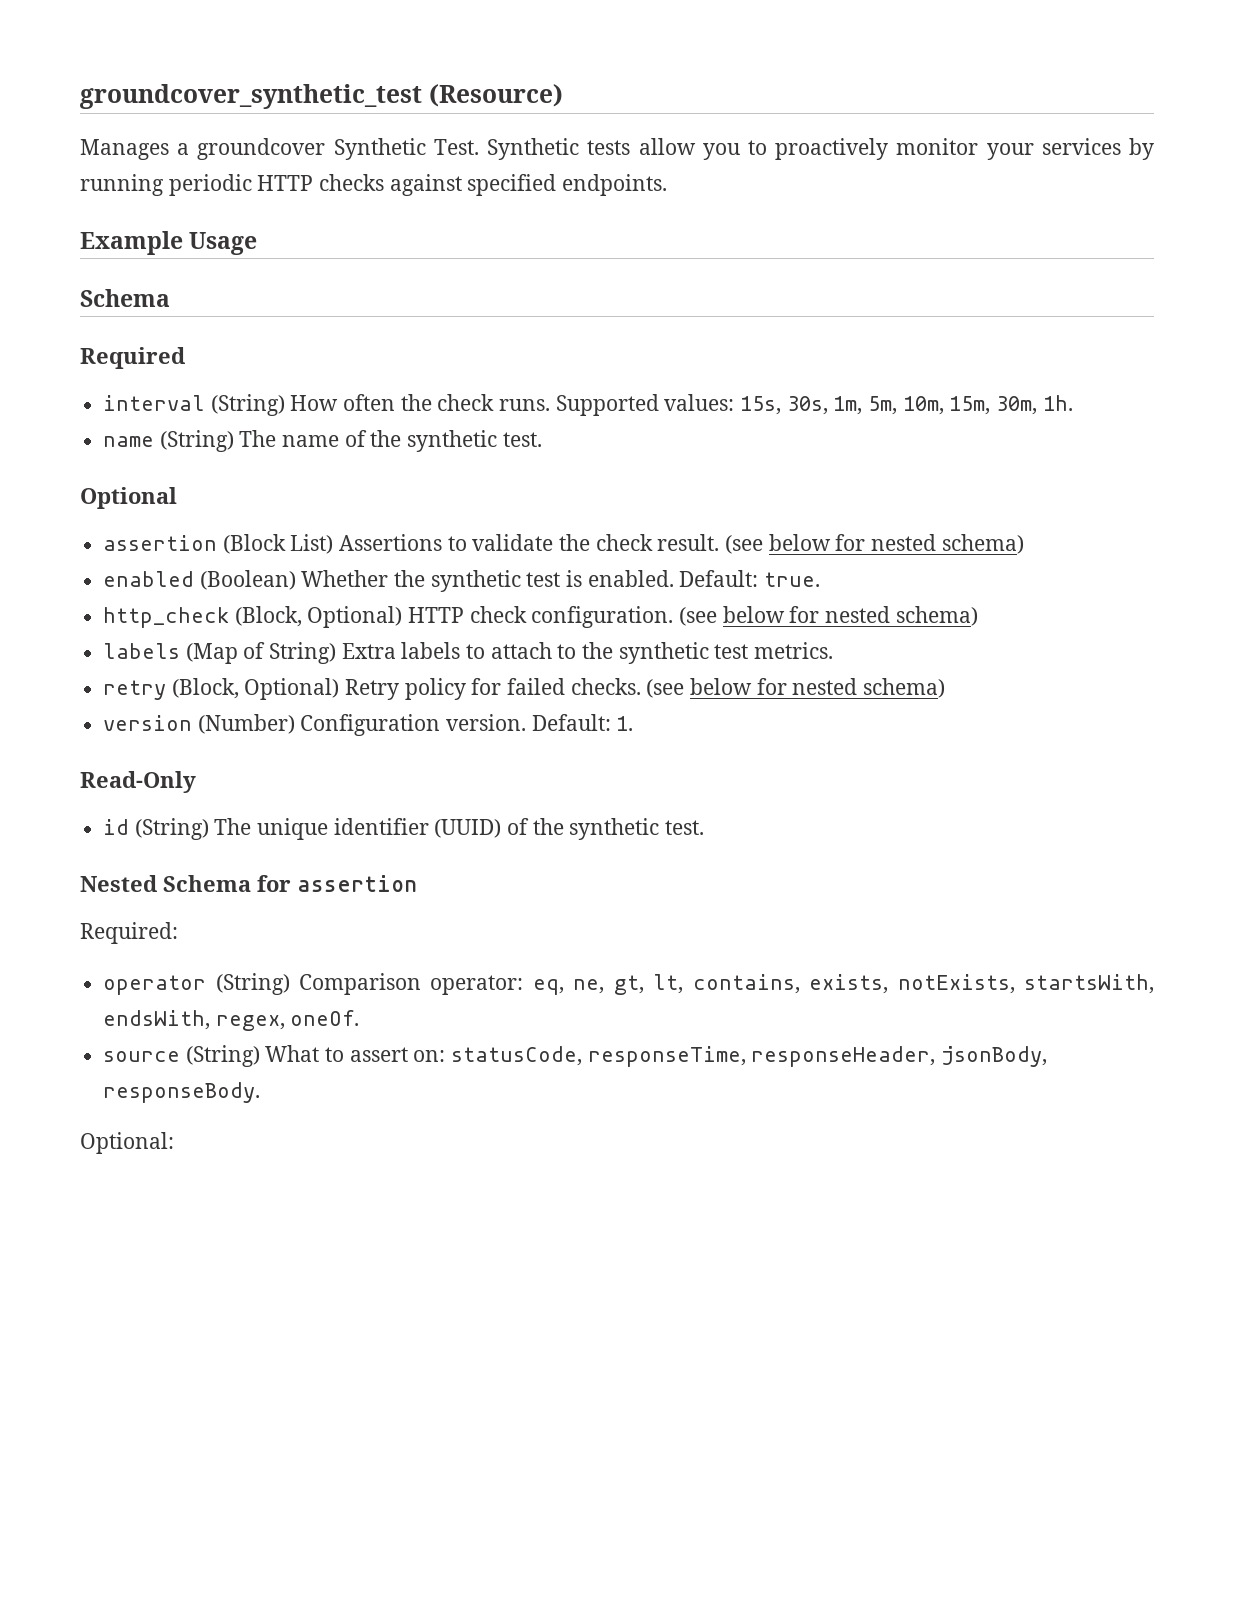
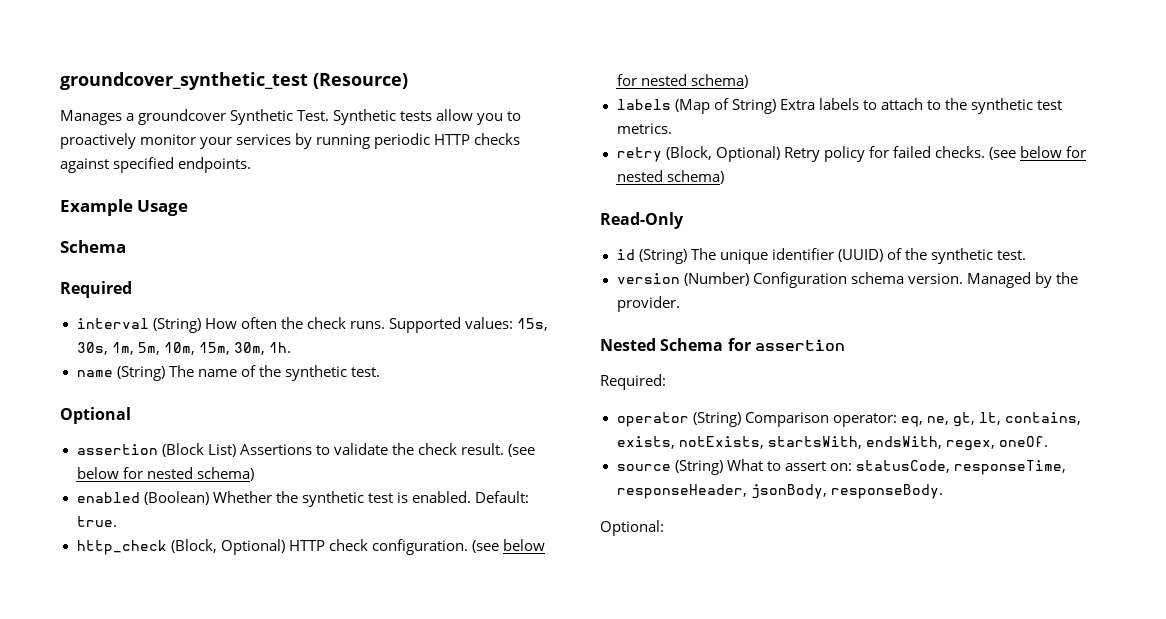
- version (Number) Configuration version. Default: 1.
+ version (Number) Configuration schema version. Managed by the provider.

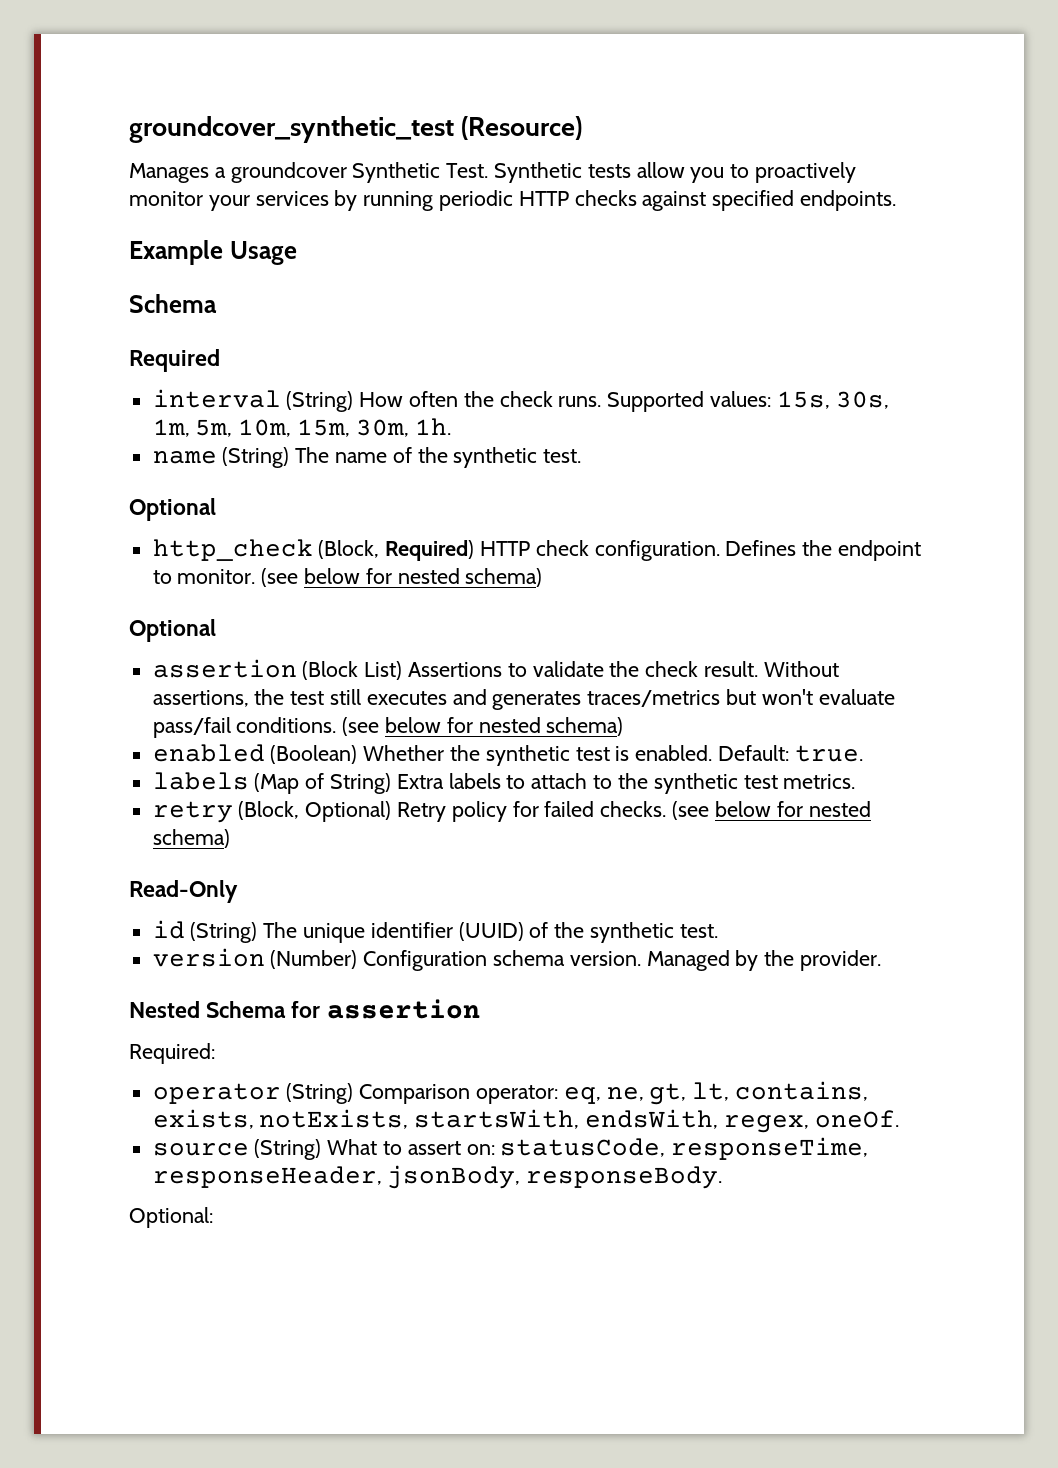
+ http_check (Block, Required) HTTP check configuration. Defines the endpoint to monitor. (see below for nested schema)
+ Optional
+ Without assertions, the test still executes and generates traces/metrics but won't evaluate pass/fail conditions.
- http_check (Block, Optional) HTTP check configuration. (see below for nested schema)

